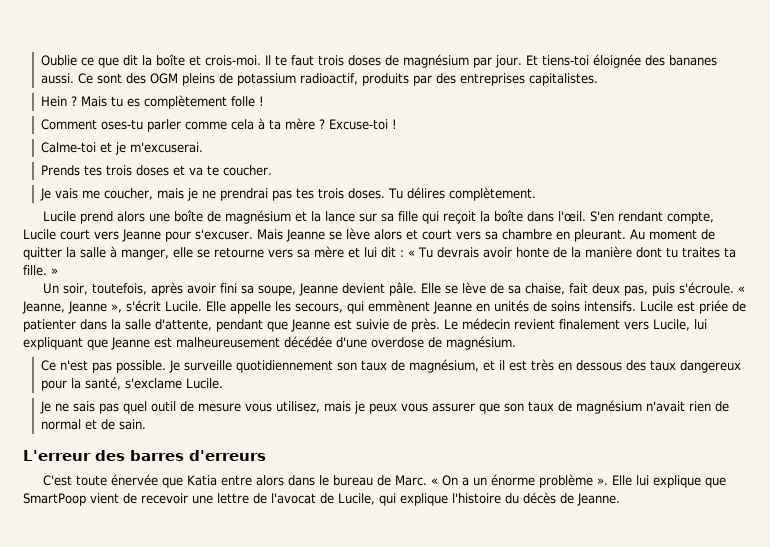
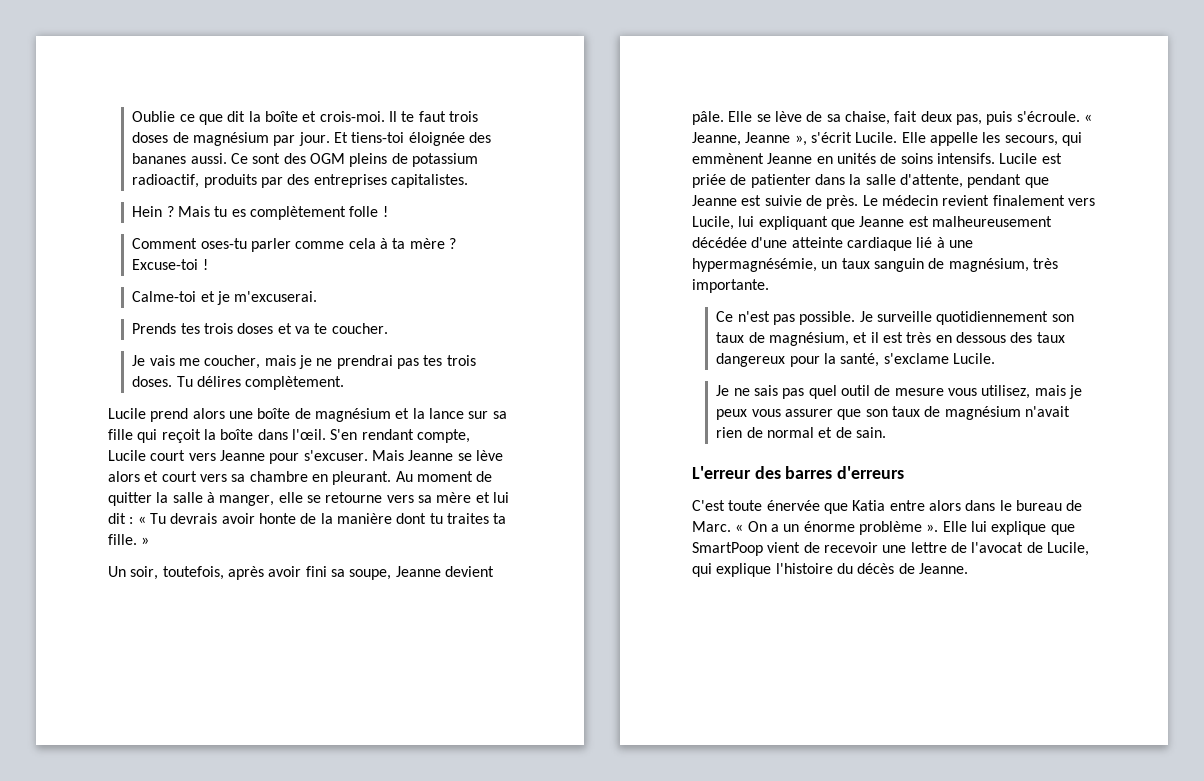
- Le médecin revient finalement vers Lucile, lui expliquant que Jeanne est malheureusement décédée d'une overdose de magnésium.
+ Le médecin revient finalement vers Lucile, lui expliquant que Jeanne est malheureusement décédée d'une atteinte cardiaque lié à une hypermagnésémie, un taux sanguin de magnésium, très importante.

